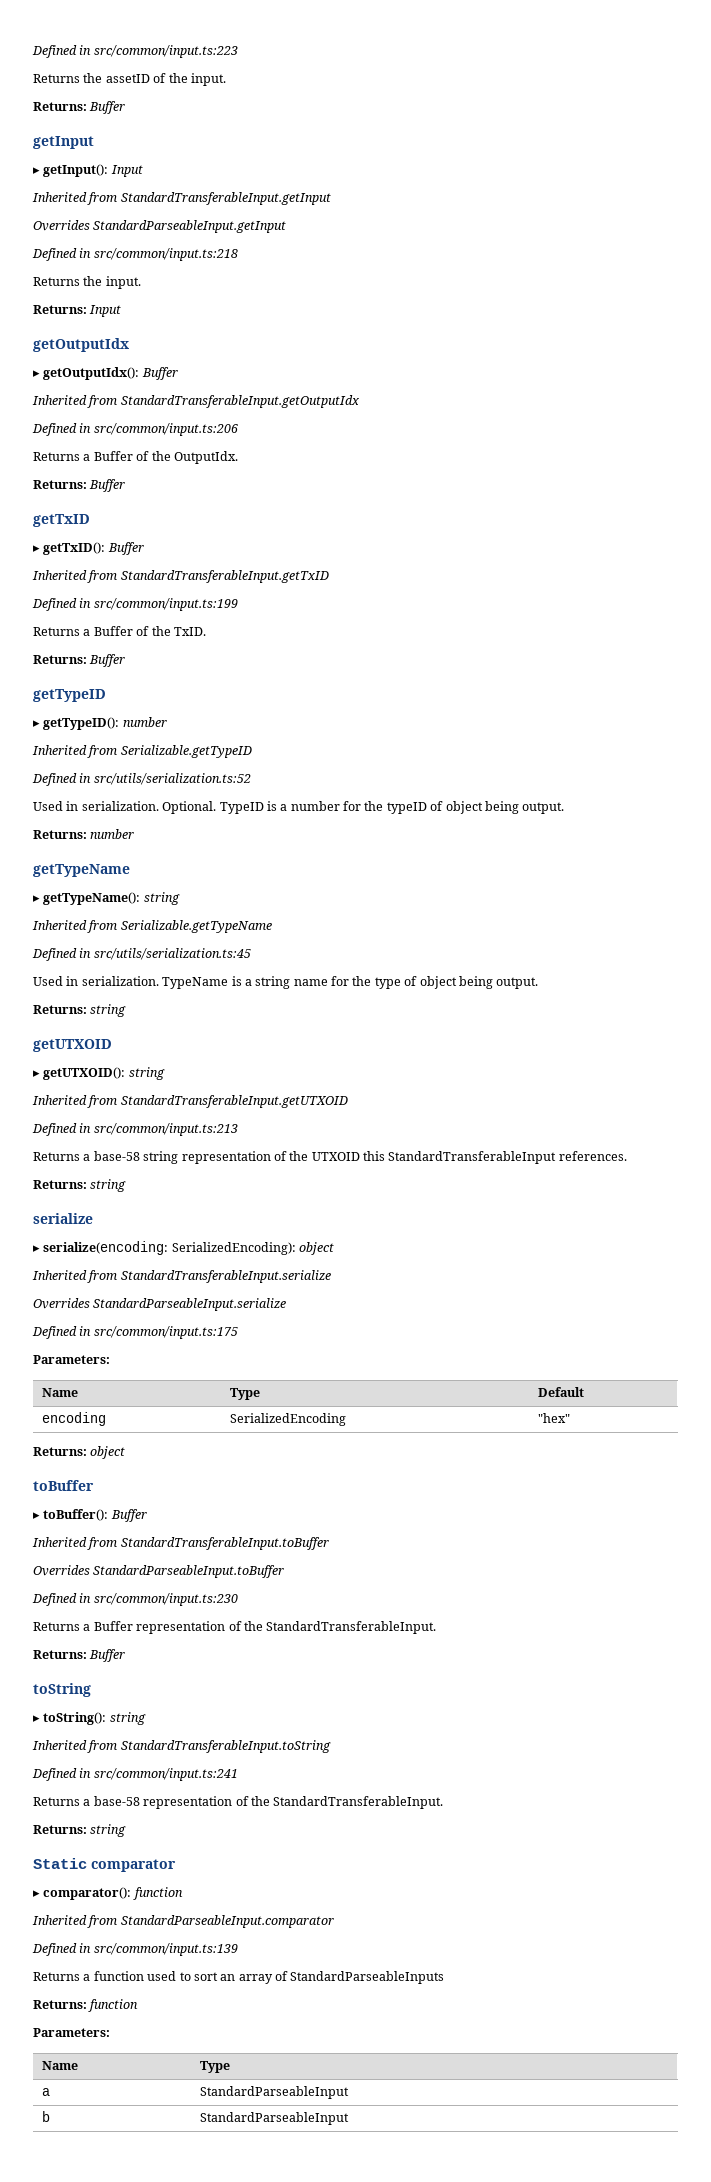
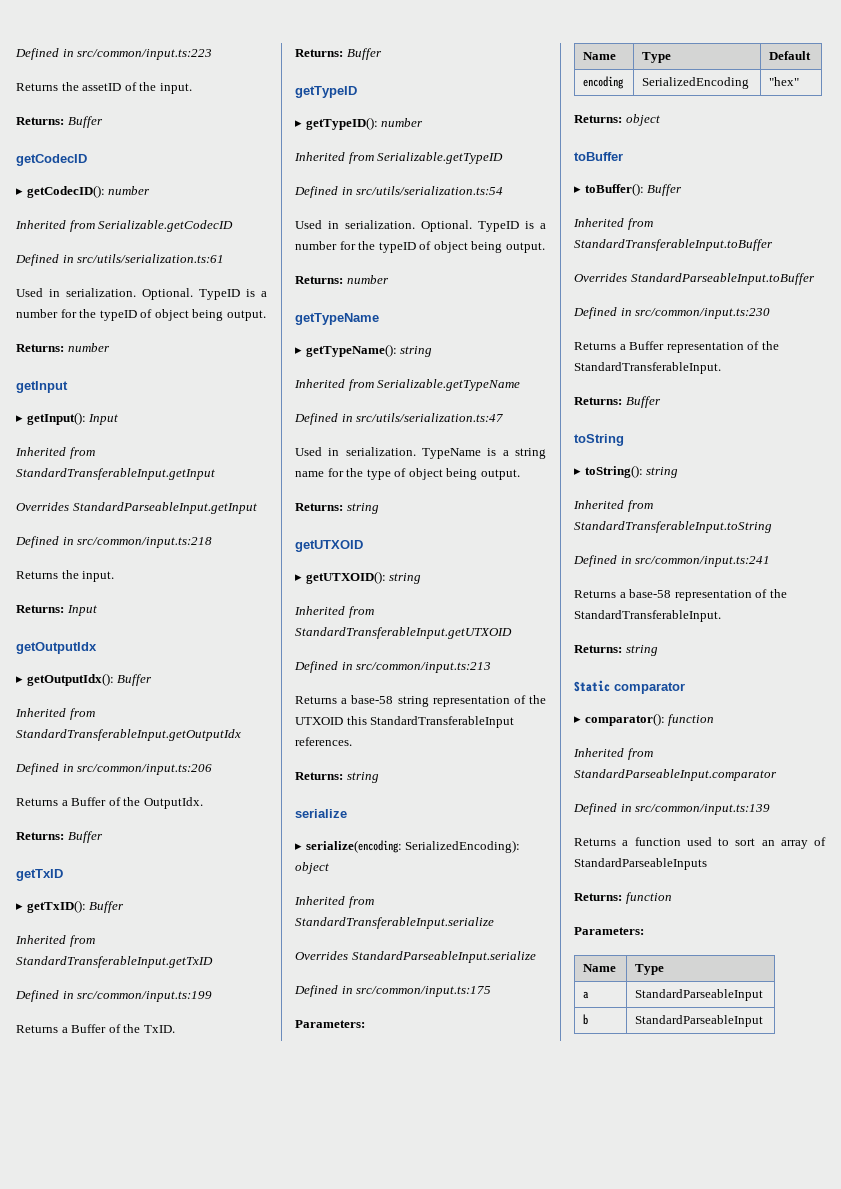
+ getCodecID
+ ▸ getCodecID(): number
+ Inherited from Serializable.getCodecID
+ Defined in src/utils/serialization.ts:61
+ Used in serialization. Optional. TypeID is a number for the typeID of object being output.
+ Returns: number
- Defined in src/utils/serialization.ts:52
+ Defined in src/utils/serialization.ts:54
- Defined in src/utils/serialization.ts:45
+ Defined in src/utils/serialization.ts:47

